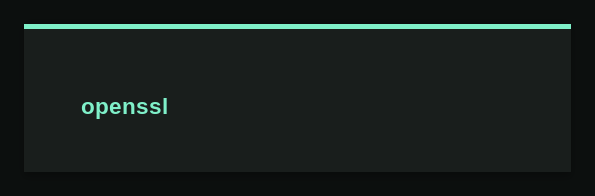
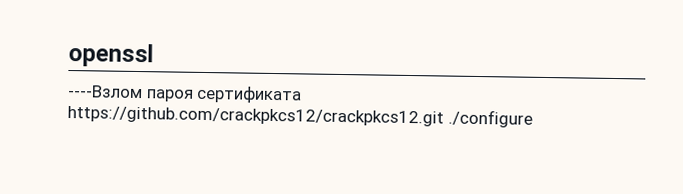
+ ----Взлом пароя сертификата https://github.com/crackpkcs12/crackpkcs12.git ./configure

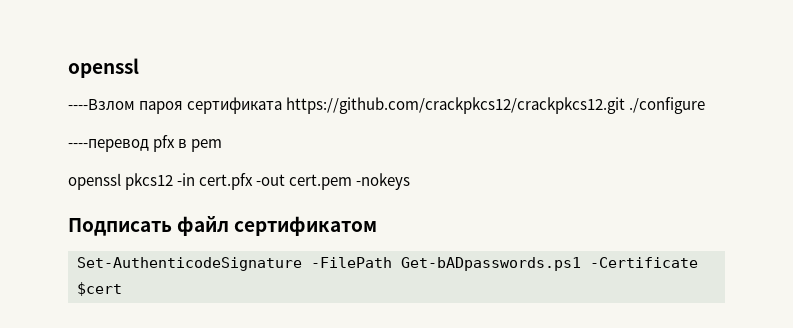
+ ----перевод pfx в pem
+ openssl pkcs12 -in cert.pfx -out cert.pem -nokeys
+ Подписать файл сертификатом
+ Set-AuthenticodeSignature -FilePath Get-bADpasswords.ps1 -Certificate $cert

